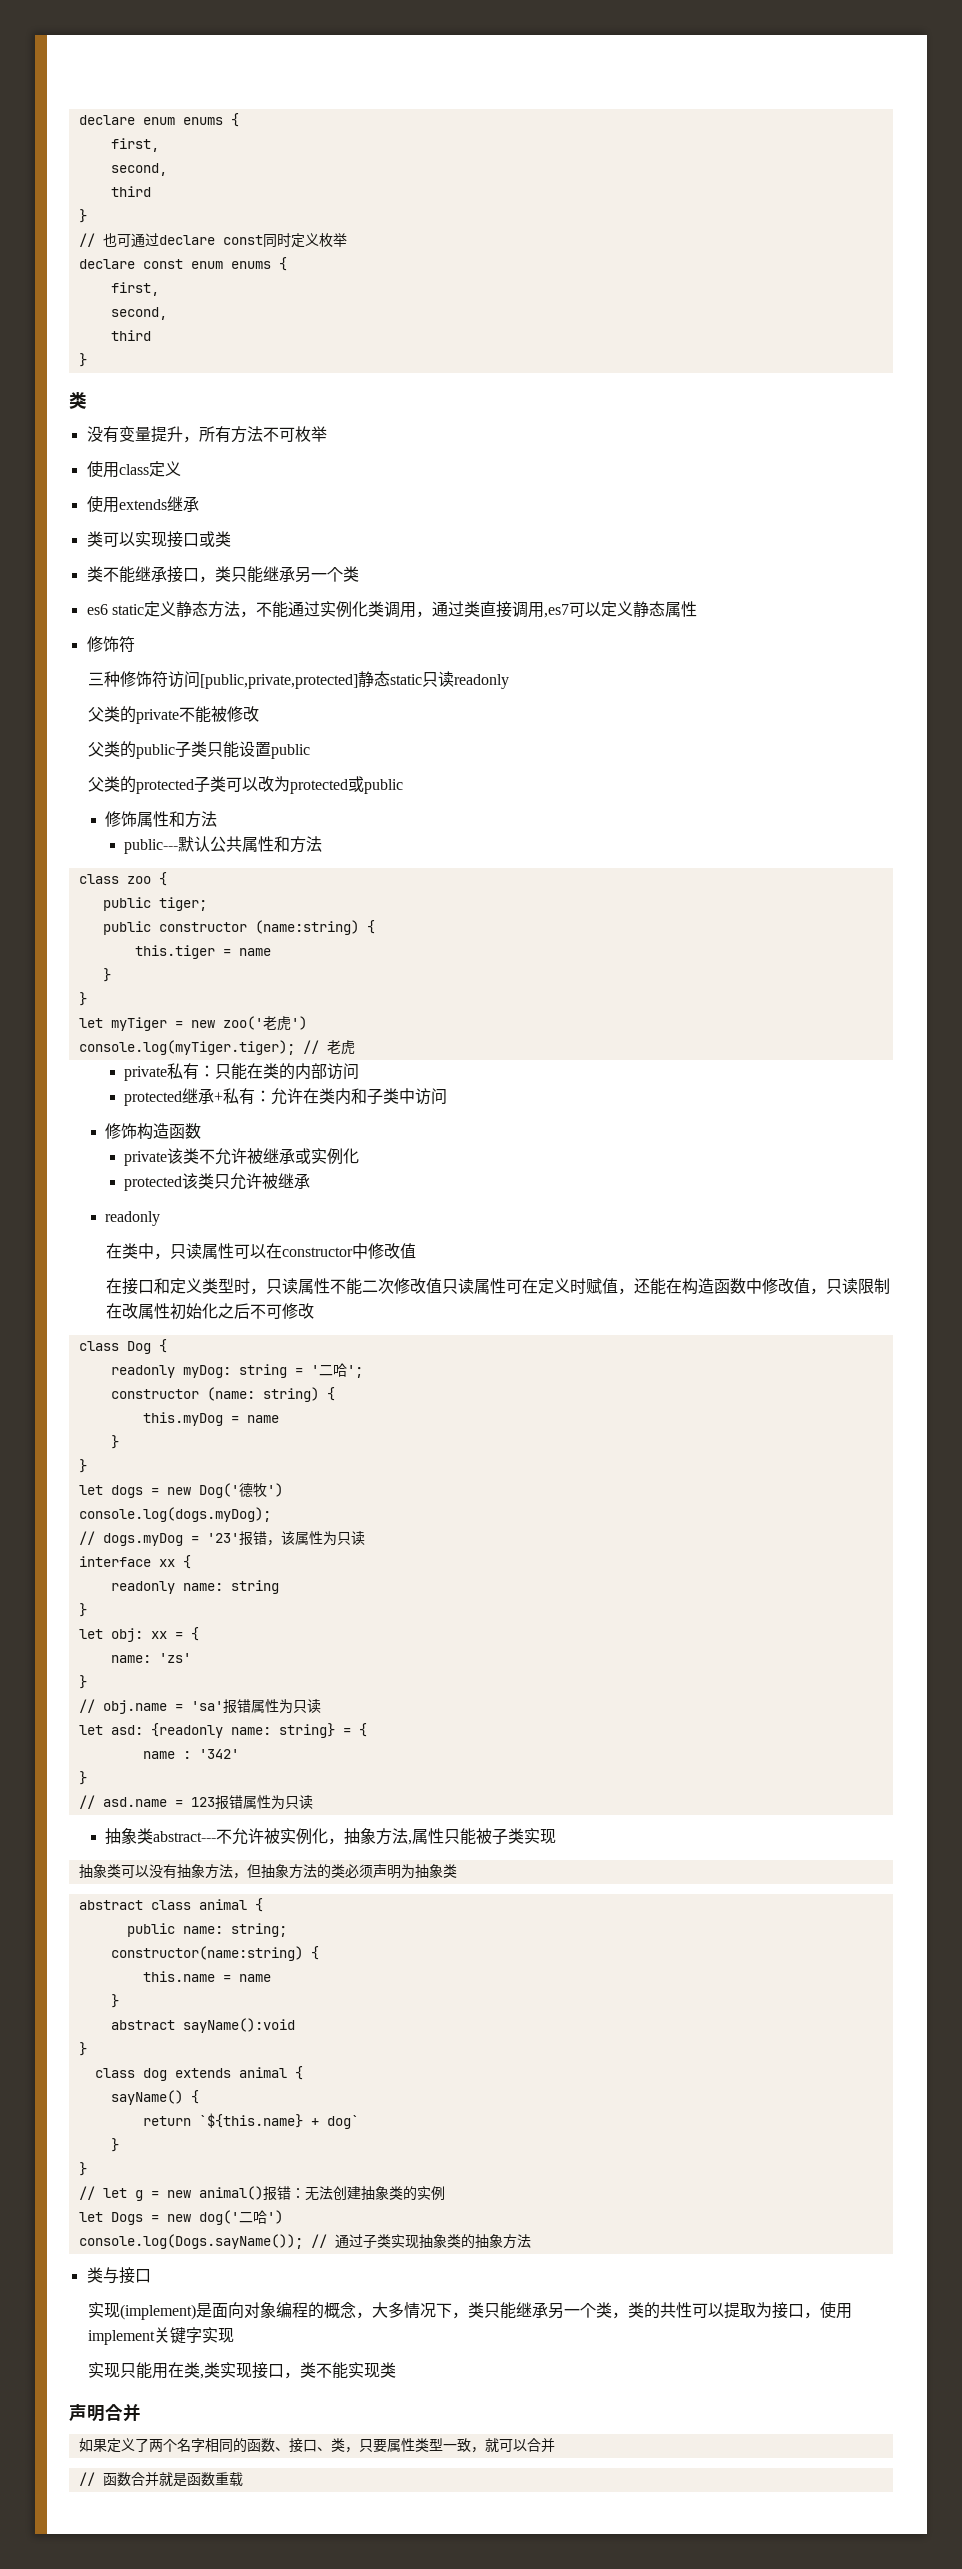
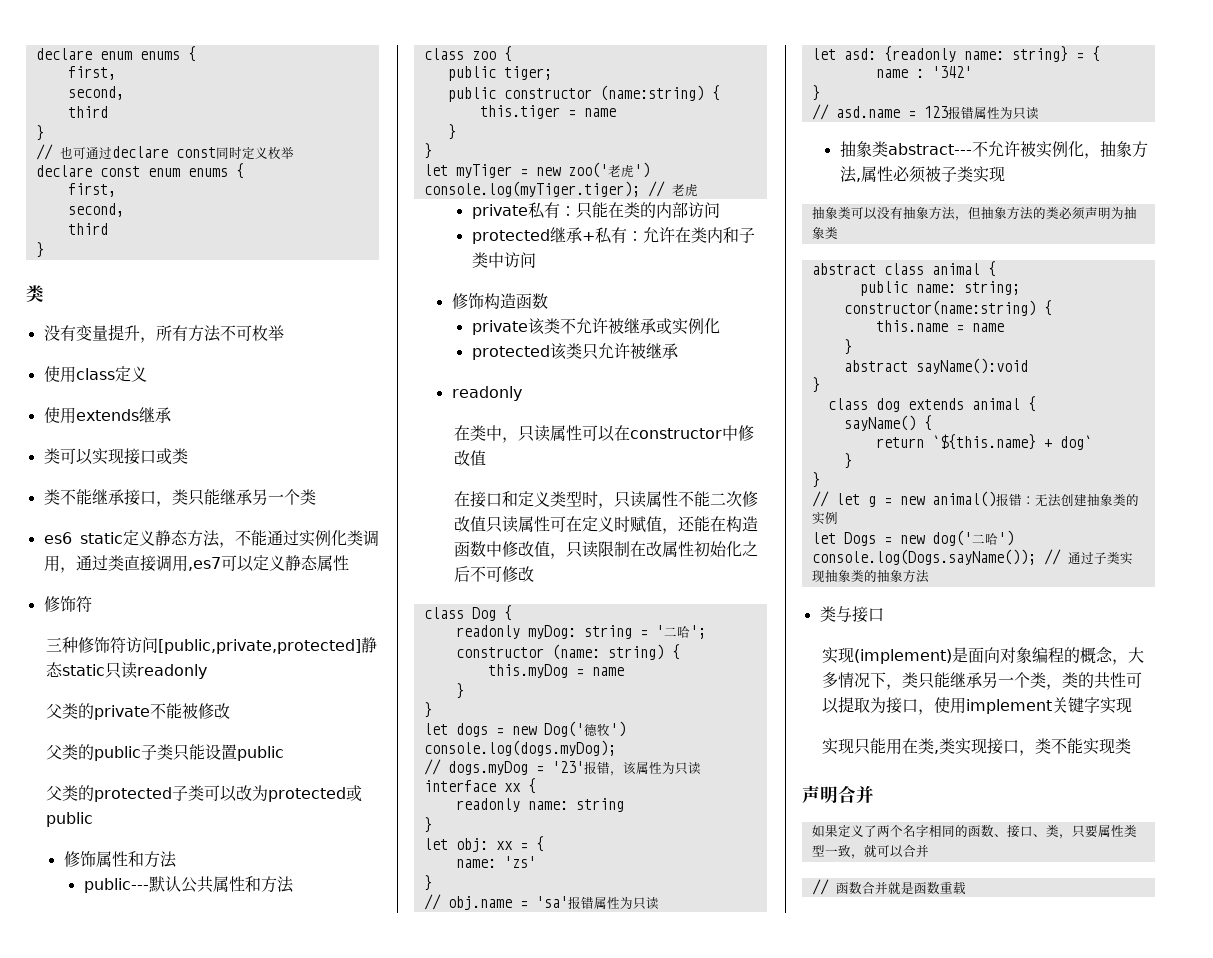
- 抽象类abstract---不允许被实例化，抽象方法,属性只能被子类实现
+ 抽象类abstract---不允许被实例化，抽象方法,属性必须被子类实现

